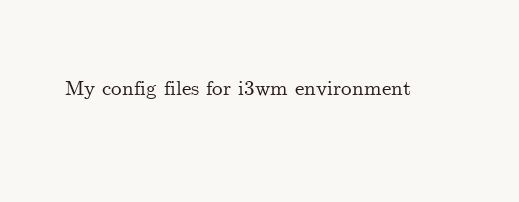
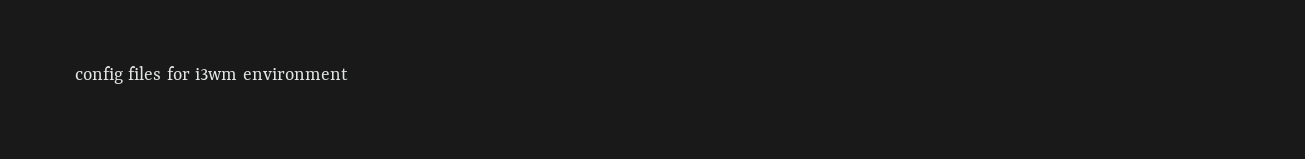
- My config files for i3wm environment
+ config files for i3wm environment

